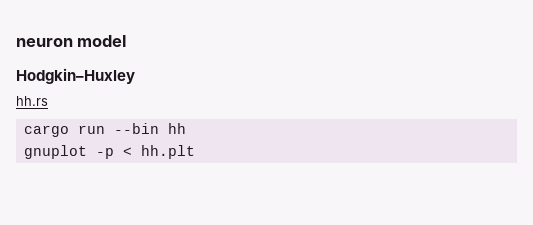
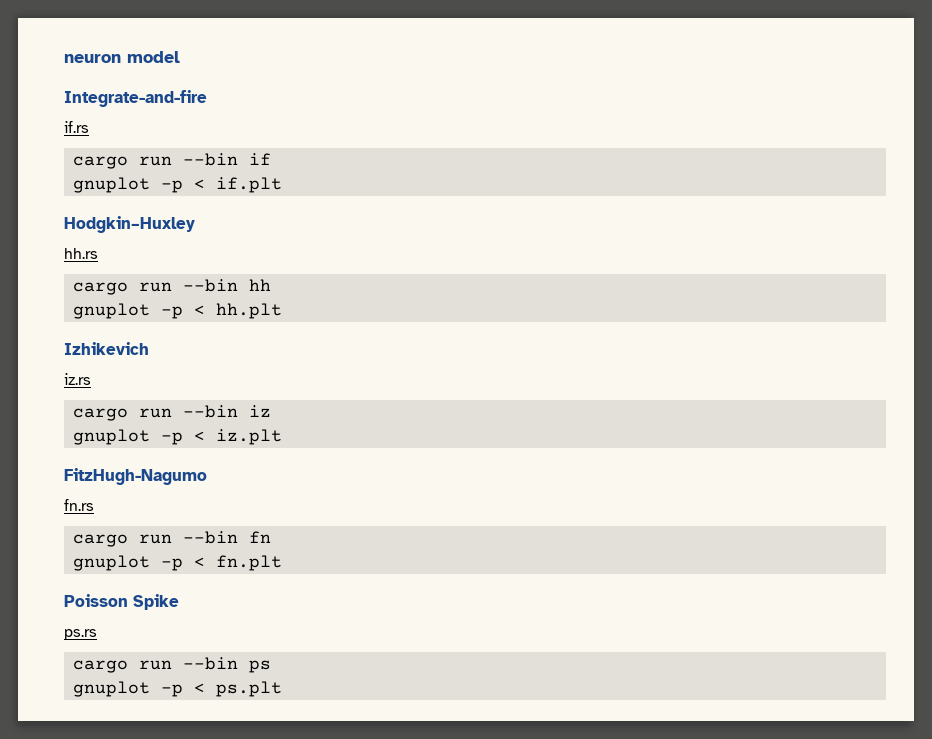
+ Integrate-and-fire
+ if.rs
+ cargo run --bin if
+ gnuplot -p < if.plt
+ Izhikevich
+ iz.rs
+ cargo run --bin iz
+ gnuplot -p < iz.plt
+ FitzHugh-Nagumo
+ fn.rs
+ cargo run --bin fn
+ gnuplot -p < fn.plt
+ Poisson Spike
+ ps.rs
+ cargo run --bin ps
+ gnuplot -p < ps.plt

